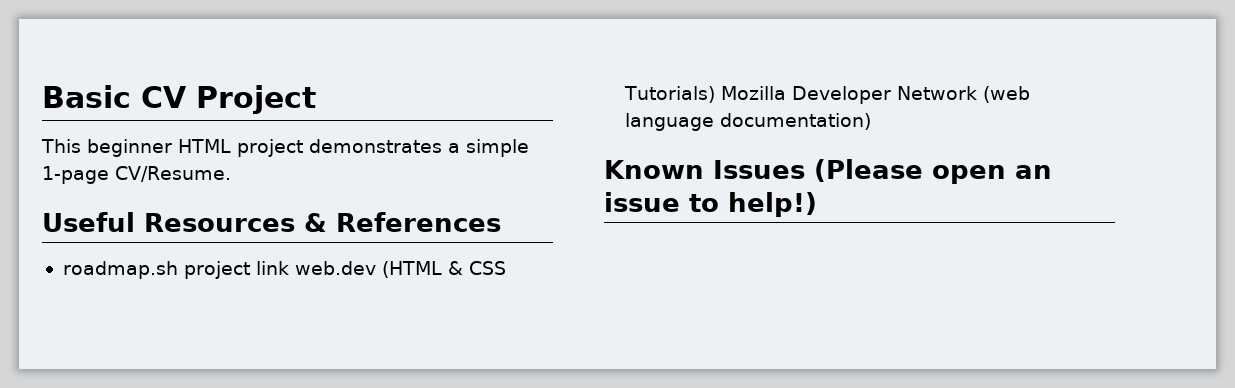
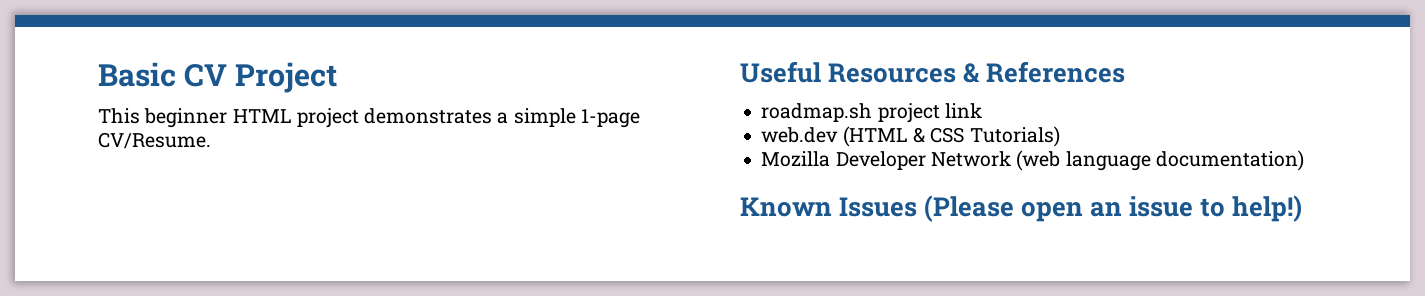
- roadmap.sh project link web.dev (HTML & CSS Tutorials) Mozilla Developer Network (web language documentation)
+ roadmap.sh project link
+ web.dev (HTML & CSS Tutorials)
+ Mozilla Developer Network (web language documentation)

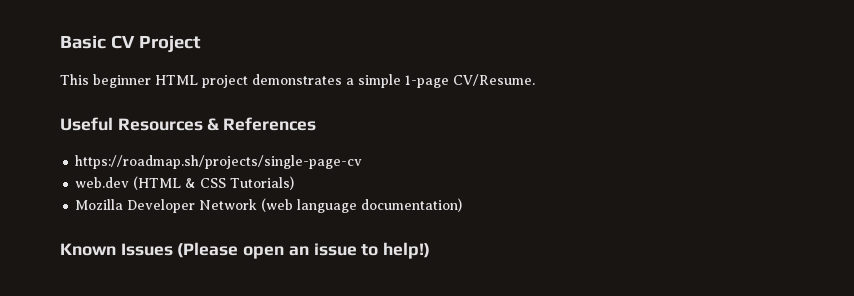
- roadmap.sh project link
+ https://roadmap.sh/projects/single-page-cv

